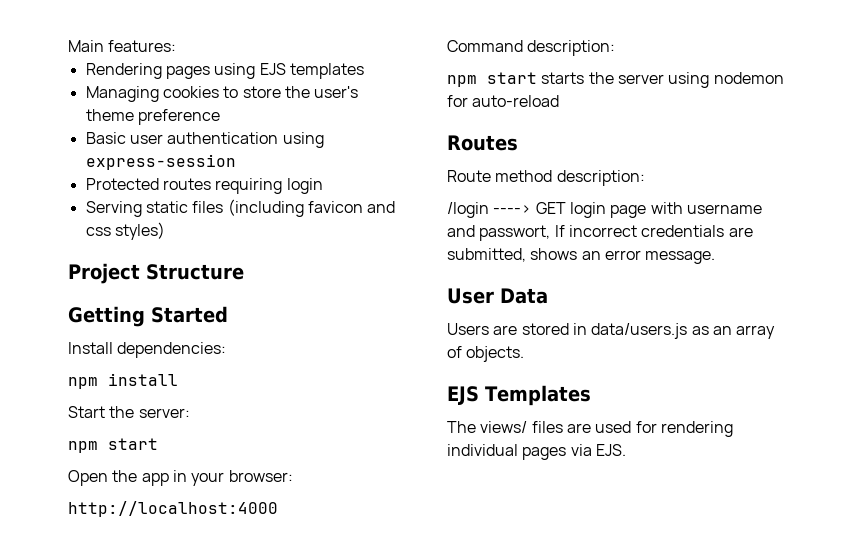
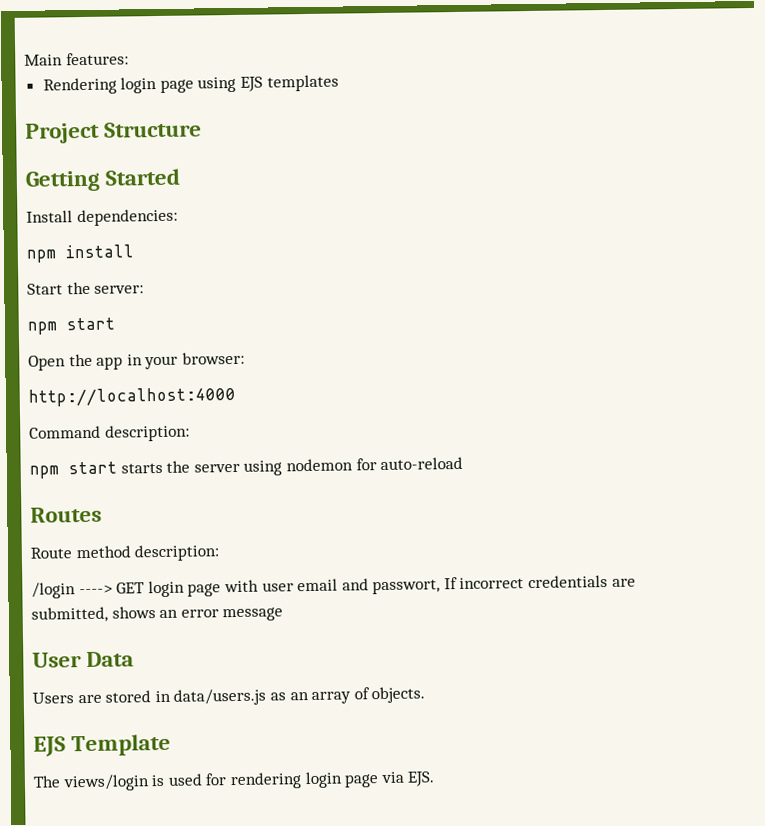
- Rendering pages using EJS templates
+ Rendering login page using EJS templates
- Managing cookies to store the user's theme preference
- Basic user authentication using express-session
- Protected routes requiring login
- Serving static files (including favicon and css styles)
- /login ----> GET login page with username and passwort, If incorrect credentials are submitted, shows an error message.
+ /login ----> GET login page with user email and passwort, If incorrect credentials are submitted, shows an error message
- EJS Templates
+ EJS Template
- The views/ files are used for rendering individual pages via EJS.
+ The views/login is used for rendering login page via EJS.

